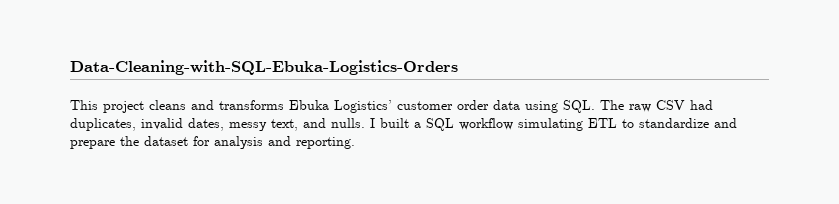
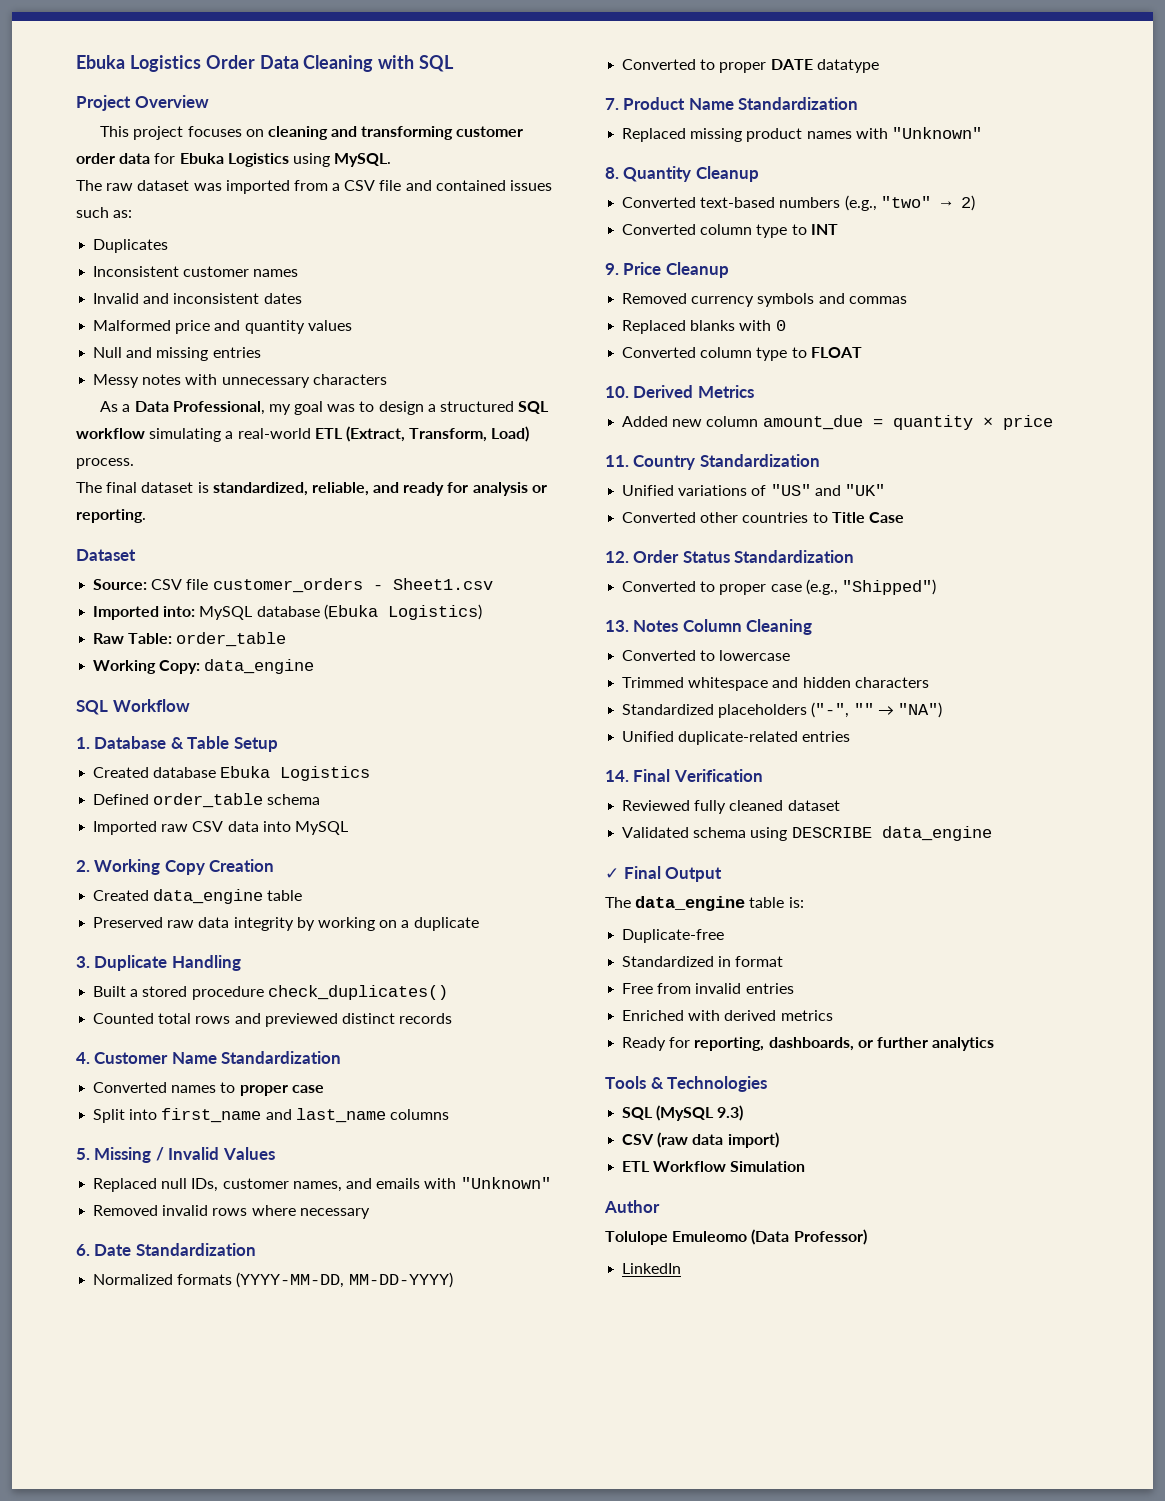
- Data-Cleaning-with-SQL-Ebuka-Logistics-Orders
- This project cleans and transforms Ebuka Logistics’ customer order data using SQL. The raw CSV had duplicates, invalid dates, messy text, and nulls. I built a SQL workflow simulating ETL to standardize and prepare the dataset for analysis and reporting.
+ Ebuka Logistics Order Data Cleaning with SQL
+ Project Overview
+ This project focuses on cleaning and transforming customer order data for Ebuka Logistics using MySQL.
+ The raw dataset was imported from a CSV file and contained issues such as:
+ Duplicates
+ Inconsistent customer names
+ Invalid and inconsistent dates
+ Malformed price and quantity values
+ Null and missing entries
+ Messy notes with unnecessary characters
+ As a Data Professional, my goal was to design a structured SQL workflow simulating a real-world ETL (Extract, Transform, Load) process.
+ The final dataset is standardized, reliable, and ready for analysis or reporting.
+ Dataset
+ Source: CSV file customer_orders - Sheet1.csv
+ Imported into: MySQL database (Ebuka Logistics)
+ Raw Table: order_table
+ Working Copy: data_engine
+ SQL Workflow
+ 1. Database & Table Setup
+ Created database Ebuka Logistics
+ Defined order_table schema
+ Imported raw CSV data into MySQL
+ 2. Working Copy Creation
+ Created data_engine table
+ Preserved raw data integrity by working on a duplicate
+ 3. Duplicate Handling
+ Built a stored procedure check_duplicates()
+ Counted total rows and previewed distinct records
+ 4. Customer Name Standardization
+ Converted names to proper case
+ Split into first_name and last_name columns
+ 5. Missing / Invalid Values
+ Replaced null IDs, customer names, and emails with "Unknown"
+ Removed invalid rows where necessary
+ 6. Date Standardization
+ Normalized formats (YYYY-MM-DD, MM-DD-YYYY)
+ Converted to proper DATE datatype
+ 7. Product Name Standardization
+ Replaced missing product names with "Unknown"
+ 8. Quantity Cleanup
+ Converted text-based numbers (e.g., "two" → 2)
+ Converted column type to INT
+ 9. Price Cleanup
+ Removed currency symbols and commas
+ Replaced blanks with 0
+ Converted column type to FLOAT
+ 10. Derived Metrics
+ Added new column amount_due = quantity × price
+ 11. Country Standardization
+ Unified variations of "US" and "UK"
+ Converted other countries to Title Case
+ 12. Order Status Standardization
+ Converted to proper case (e.g., "Shipped")
+ 13. Notes Column Cleaning
+ Converted to lowercase
+ Trimmed whitespace and hidden characters
+ Standardized placeholders ("-", "" → "NA")
+ Unified duplicate-related entries
+ 14. Final Verification
+ Reviewed fully cleaned dataset
+ Validated schema using DESCRIBE data_engine
+ ✓ Final Output
+ The data_engine table is:
+ Duplicate-free
+ Standardized in format
+ Free from invalid entries
+ Enriched with derived metrics
+ Ready for reporting, dashboards, or further analytics
+ Tools & Technologies
+ SQL (MySQL 9.3)
+ CSV (raw data import)
+ ETL Workflow Simulation
+ Author
+ Tolulope Emuleomo (Data Professor)
+ LinkedIn

